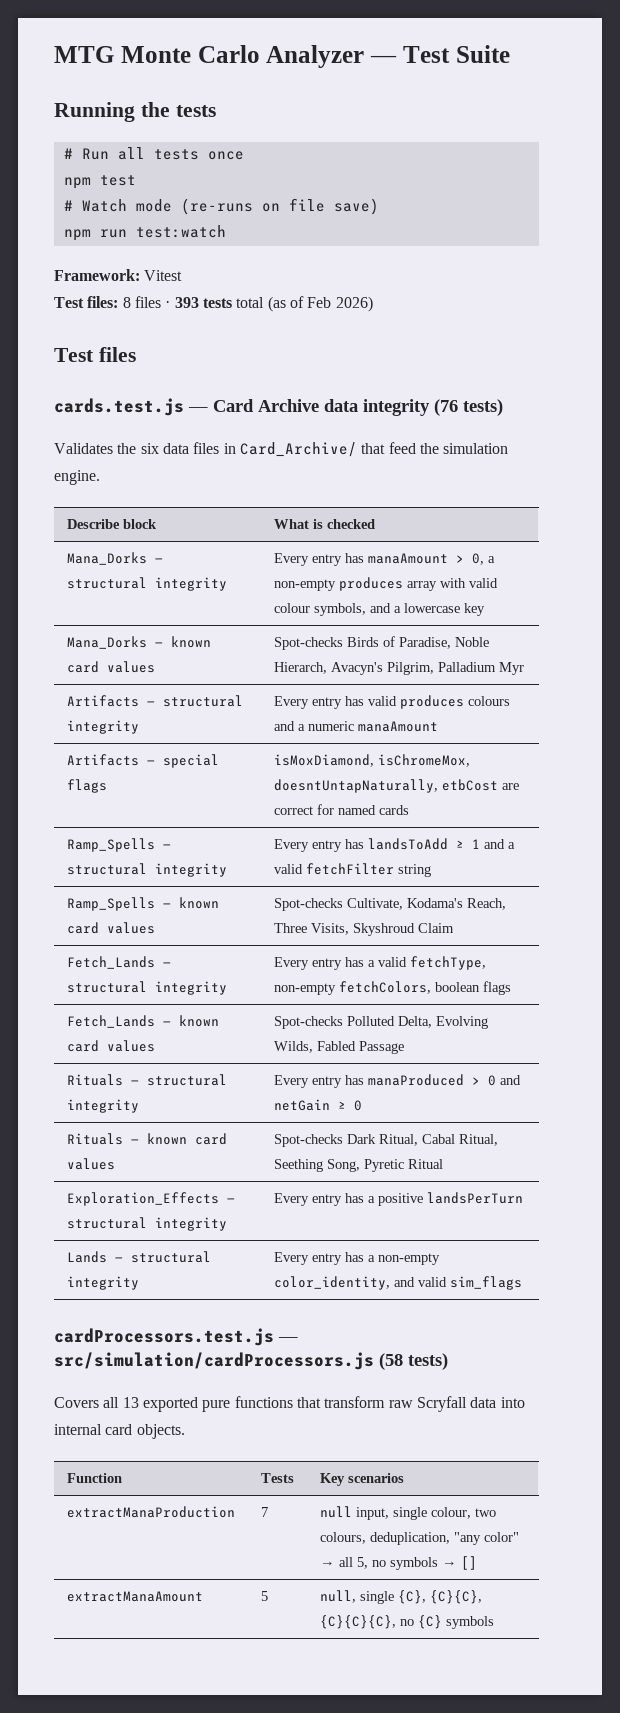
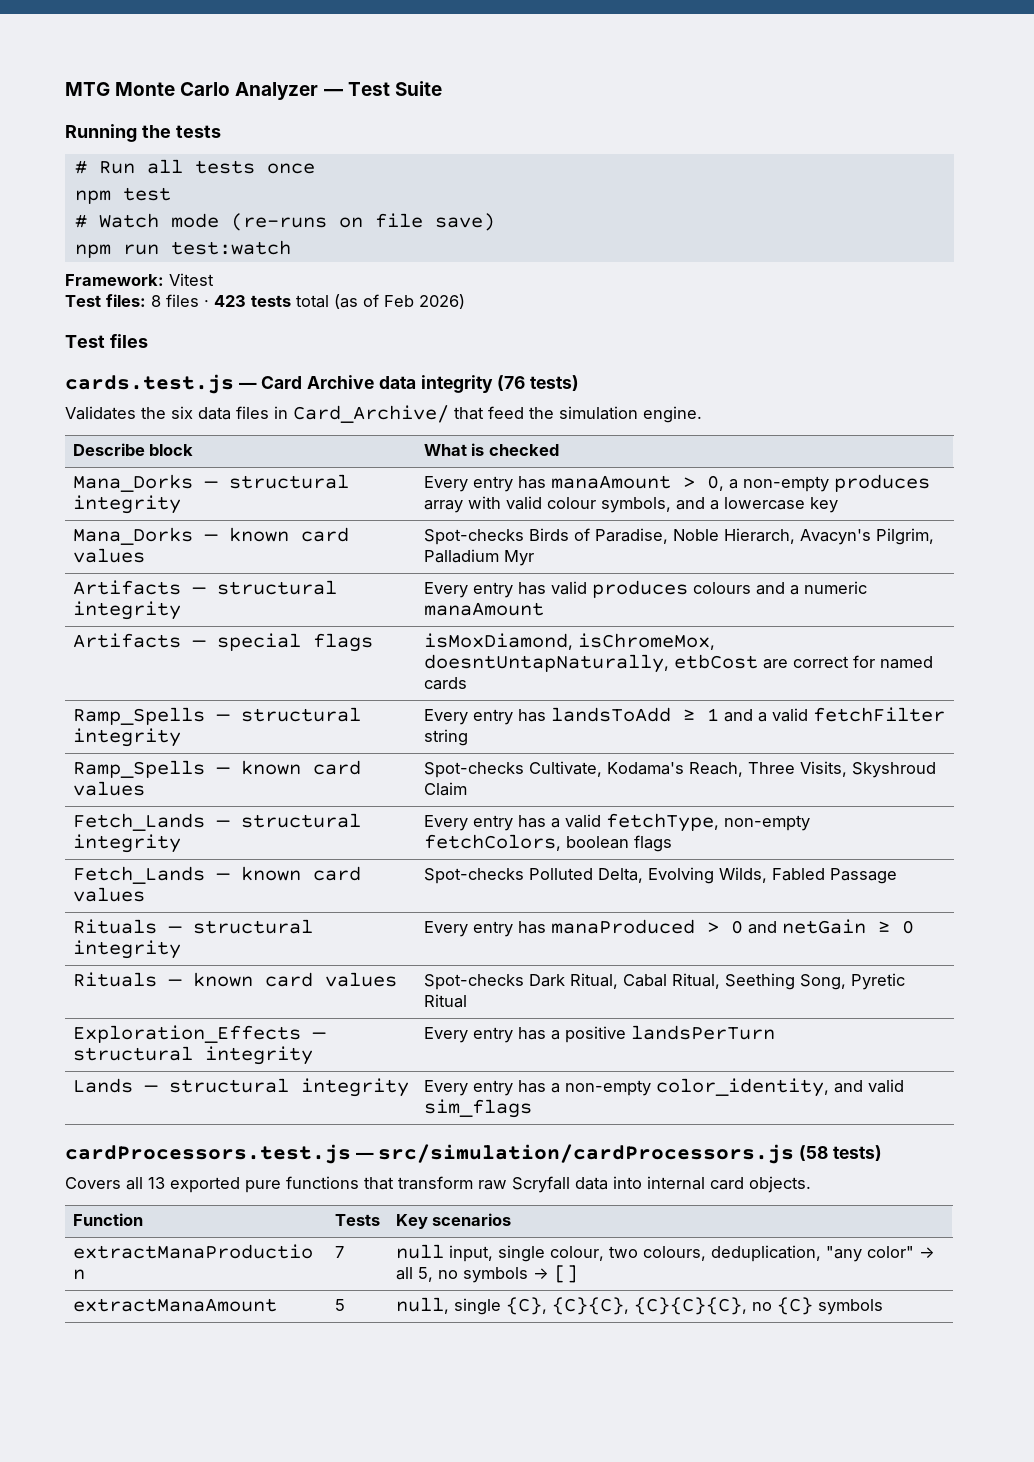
- Test files: 8 files · 393 tests total (as of Feb 2026)
+ Test files: 8 files · 423 tests total (as of Feb 2026)

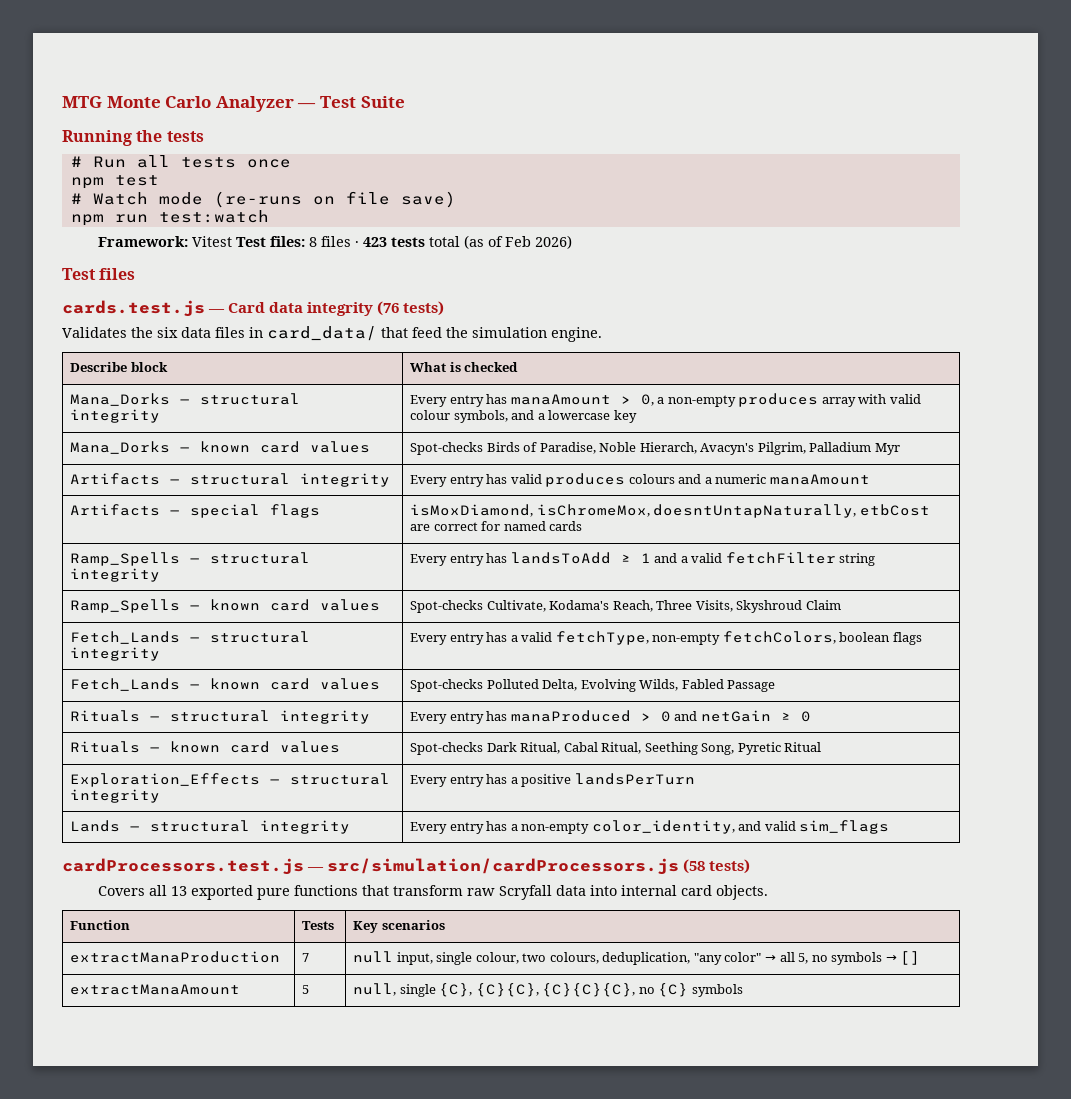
- Framework: Vitest
- Test files: 8 files · 423 tests total (as of Feb 2026)
+ Framework: Vitest Test files: 8 files · 423 tests total (as of Feb 2026)
- cards.test.js — Card Archive data integrity (76 tests)
+ cards.test.js — Card data integrity (76 tests)
- Validates the six data files in Card_Archive/ that feed the simulation engine.
+ Validates the six data files in card_data/ that feed the simulation engine.

